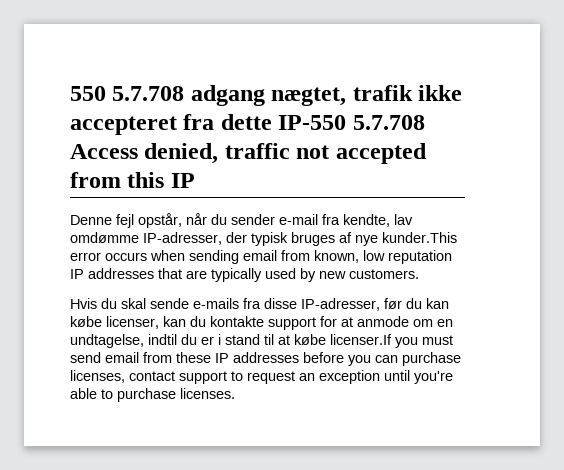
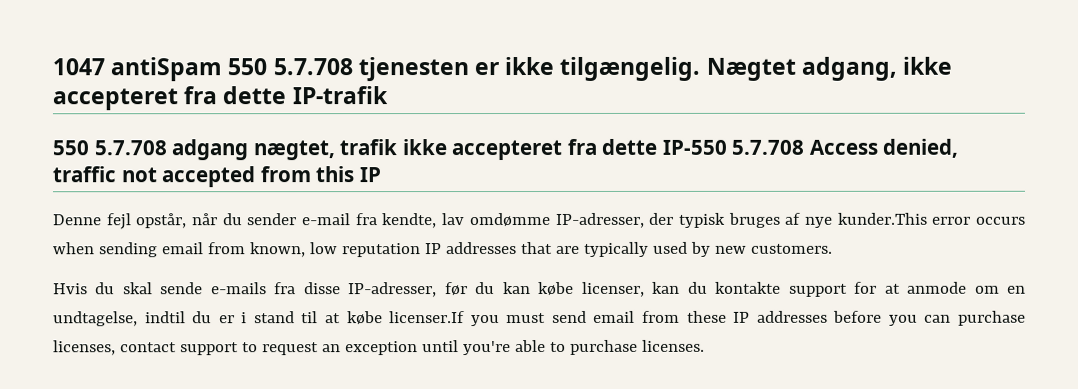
+ 1047 antiSpam 550 5.7.708 tjenesten er ikke tilgængelig. Nægtet adgang, ikke accepteret fra dette IP-trafik

